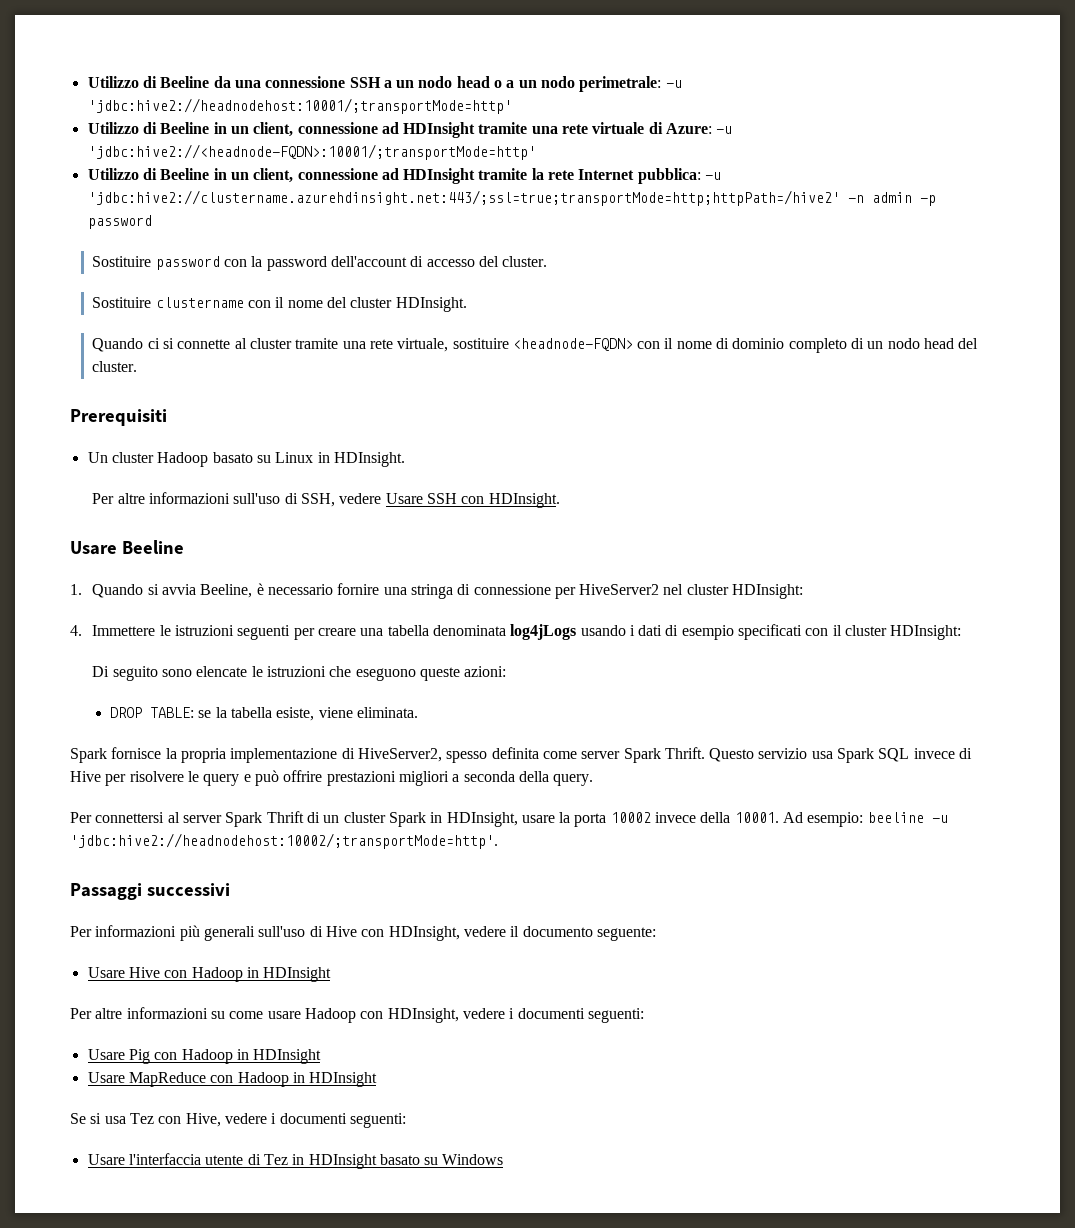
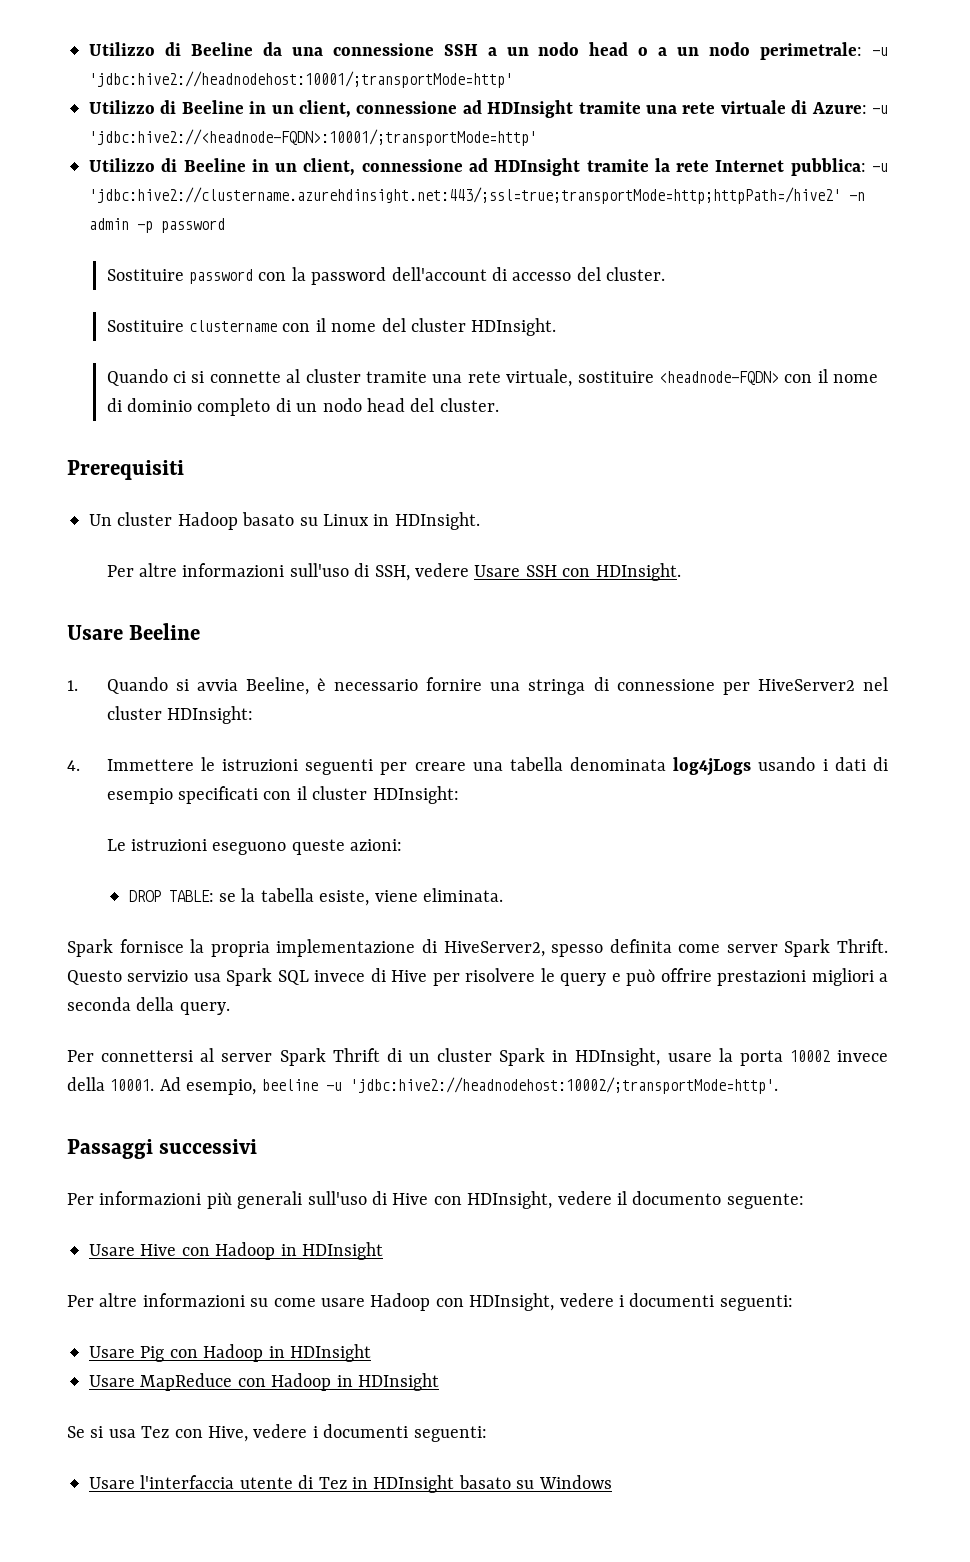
- Di seguito sono elencate le istruzioni che eseguono queste azioni:
+ Le istruzioni eseguono queste azioni:
- Ad esempio: beeline -u 'jdbc:hive2://headnodehost:10002/;transportMode=http'.
+ Ad esempio, beeline -u 'jdbc:hive2://headnodehost:10002/;transportMode=http'.

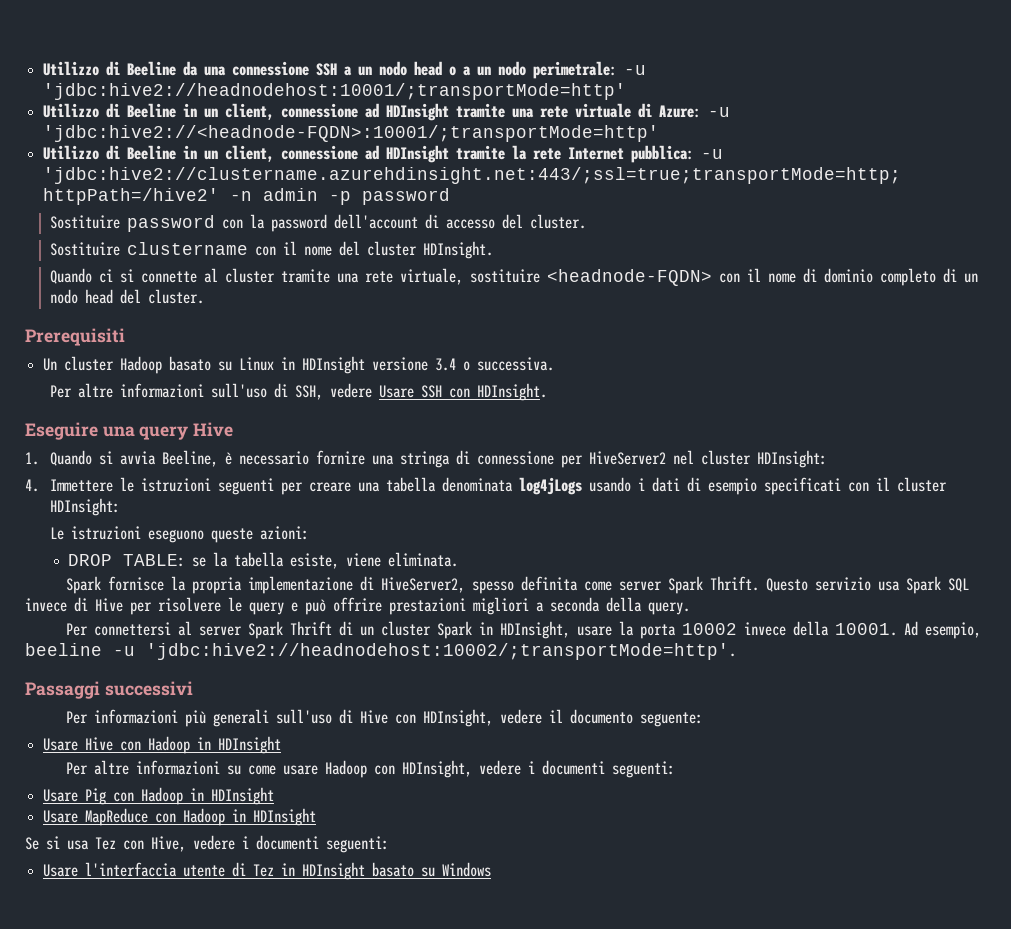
- Un cluster Hadoop basato su Linux in HDInsight.
+ Un cluster Hadoop basato su Linux in HDInsight versione 3.4 o successiva.
- Usare Beeline
+ Eseguire una query Hive

